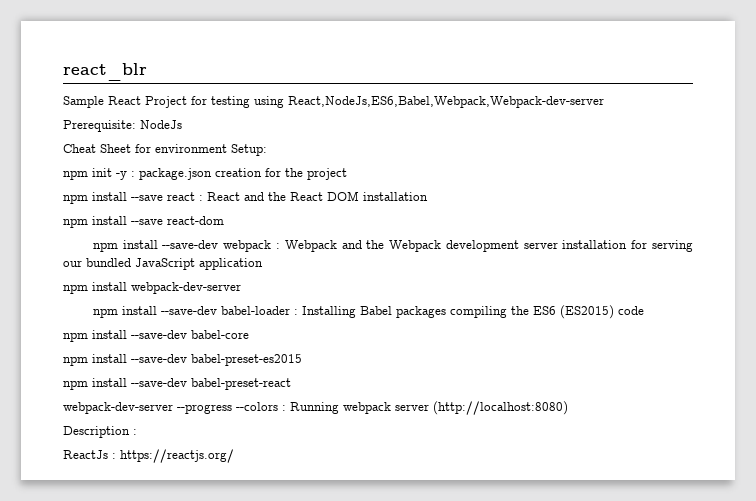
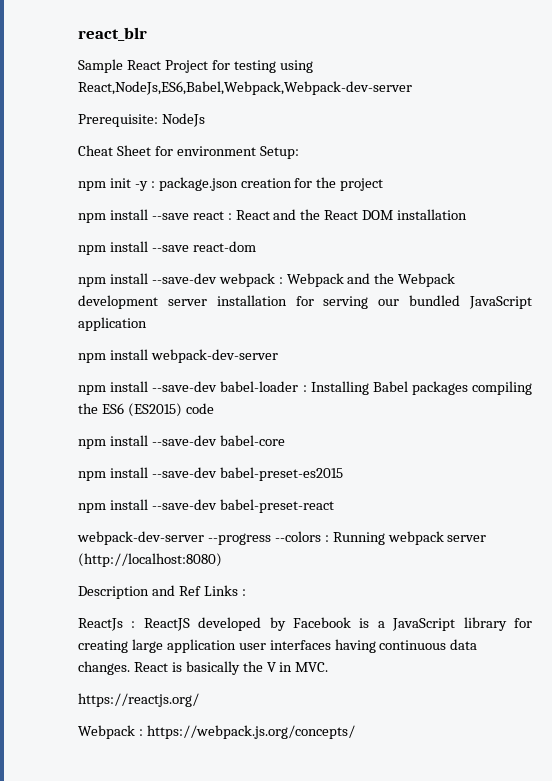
- Description :
+ Description and Ref Links :
- ReactJs : https://reactjs.org/
+ ReactJs : ReactJS developed by Facebook is a JavaScript library for creating large application user interfaces having continuous data changes. React is basically the V in MVC.
+ https://reactjs.org/
+ Webpack : https://webpack.js.org/concepts/

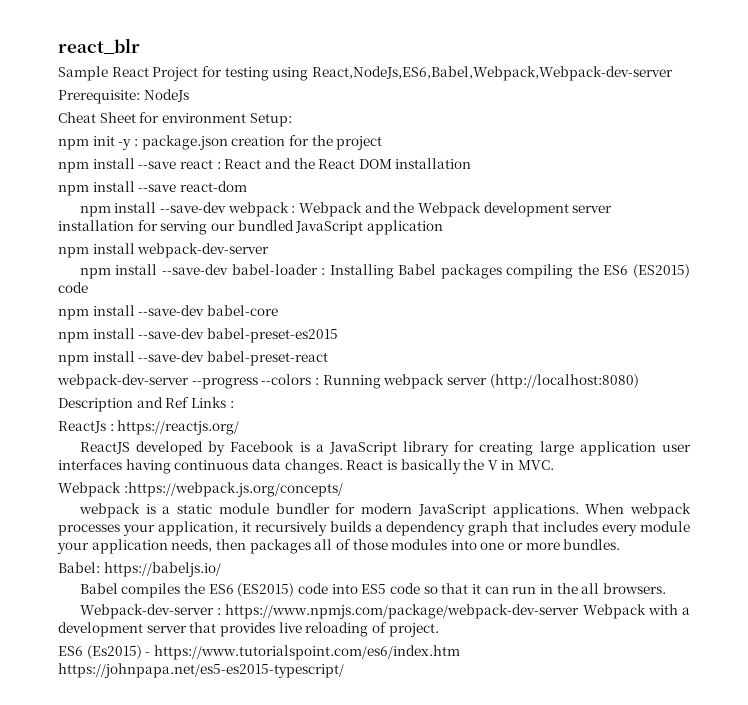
- ReactJs : ReactJS developed by Facebook is a JavaScript library for creating large application user interfaces having continuous data changes.
+ ReactJs : https://reactjs.org/
+ ReactJS developed by Facebook is a JavaScript library for creating large application user interfaces having continuous data changes.
- https://reactjs.org/
- Webpack : https://webpack.js.org/concepts/
+ Webpack :https://webpack.js.org/concepts/
+ webpack is a static module bundler for modern JavaScript applications. When webpack processes your application, it recursively builds a dependency graph that includes every module your application needs, then packages all of those modules into one or more bundles.
+ Babel: https://babeljs.io/
+ Babel compiles the ES6 (ES2015) code into ES5 code so that it can run in the all browsers.
+ Webpack-dev-server : https://www.npmjs.com/package/webpack-dev-server Webpack with a development server that provides live reloading of project.
+ ES6 (Es2015) - https://www.tutorialspoint.com/es6/index.htm https://johnpapa.net/es5-es2015-typescript/

